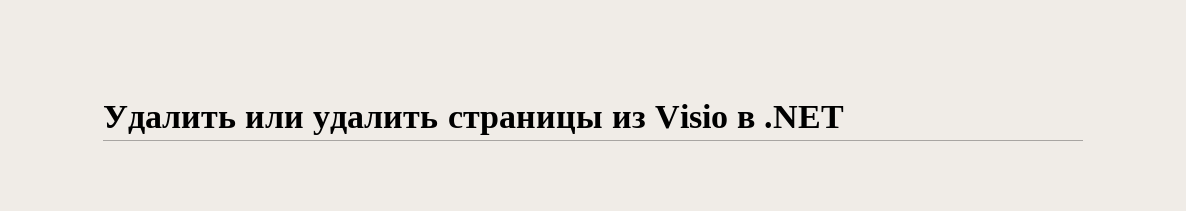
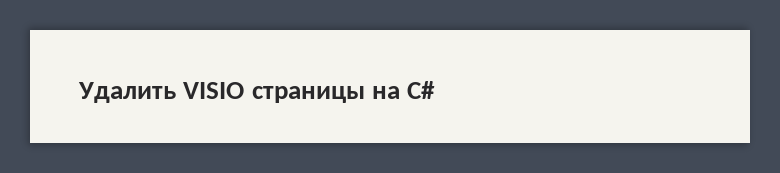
- Удалить или удалить страницы из Visio в .NET
+ Удалить VISIO страницы на C#

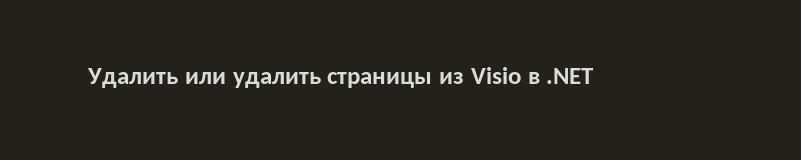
- Удалить VISIO страницы на C#
+ Удалить или удалить страницы из Visio в .NET

